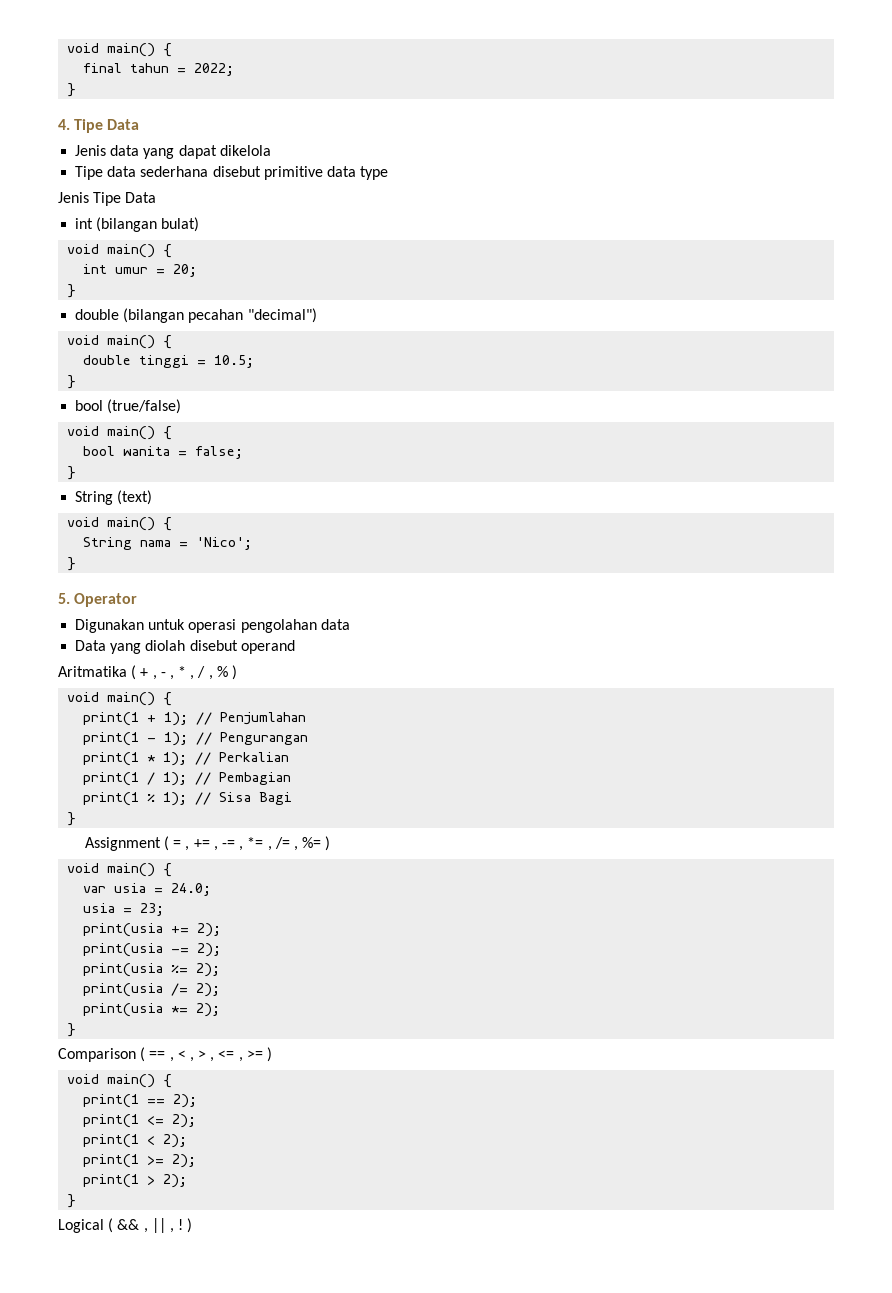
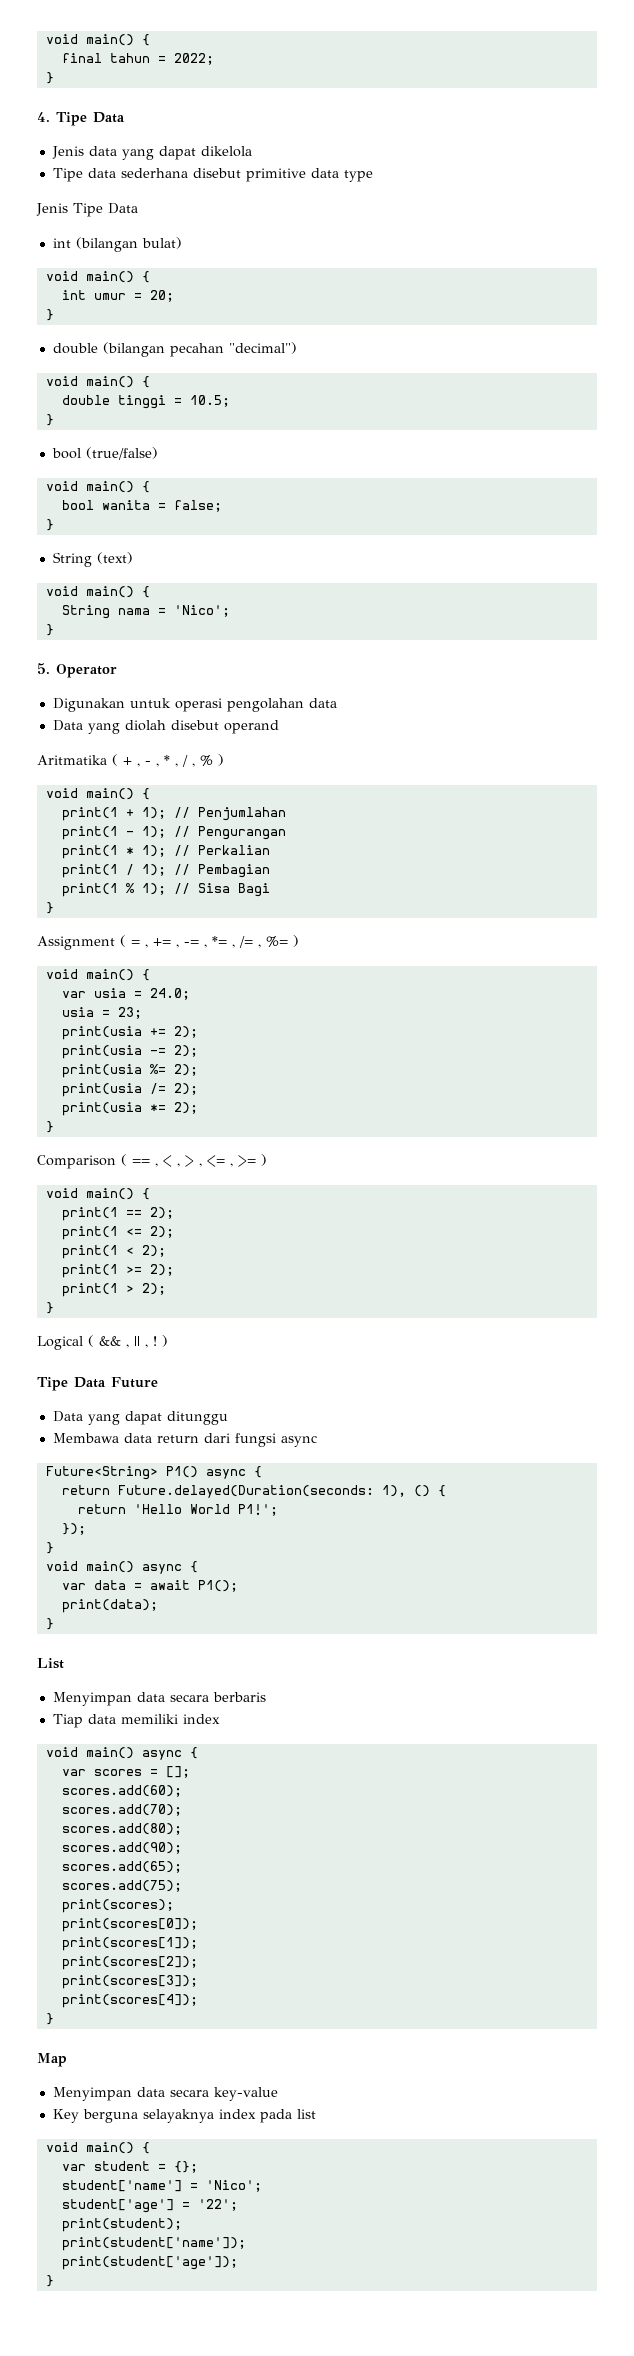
+ Tipe Data Future
+ Data yang dapat ditunggu
+ Membawa data return dari fungsi async
+ Future<String> P1() async {
+ return Future.delayed(Duration(seconds: 1), () {
+ return 'Hello World P1!';
+ });
+ }
+ void main() async {
+ var data = await P1();
+ print(data);
+ }
+ List
+ Menyimpan data secara berbaris
+ Tiap data memiliki index
+ void main() async {
+ var scores = [];
+ scores.add(60);
+ scores.add(70);
+ scores.add(80);
+ scores.add(90);
+ scores.add(65);
+ scores.add(75);
+ print(scores);
+ print(scores[0]);
+ print(scores[1]);
+ print(scores[2]);
+ print(scores[3]);
+ print(scores[4]);
+ }
+ Map
+ Menyimpan data secara key-value
+ Key berguna selayaknya index pada list
+ void main() {
+ var student = {};
+ student['name'] = 'Nico';
+ student['age'] = '22';
+ print(student);
+ print(student['name']);
+ print(student['age']);
+ }

